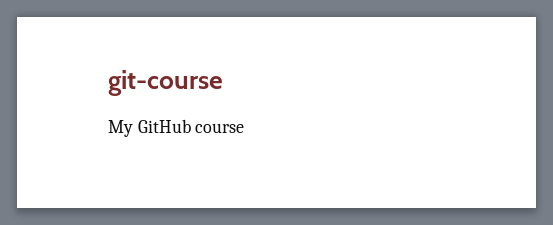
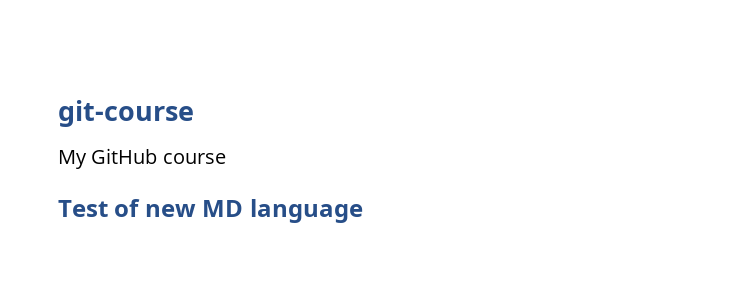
+ Test of new MD language

